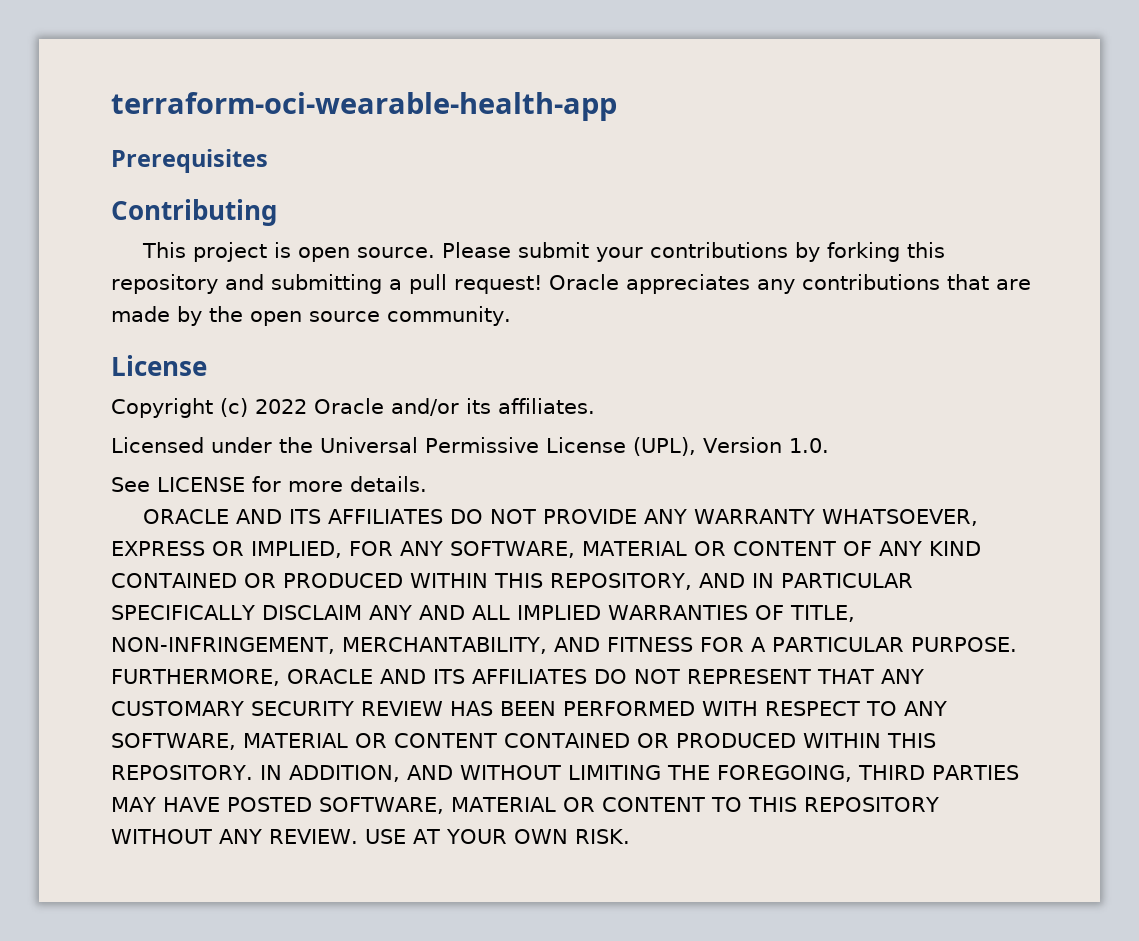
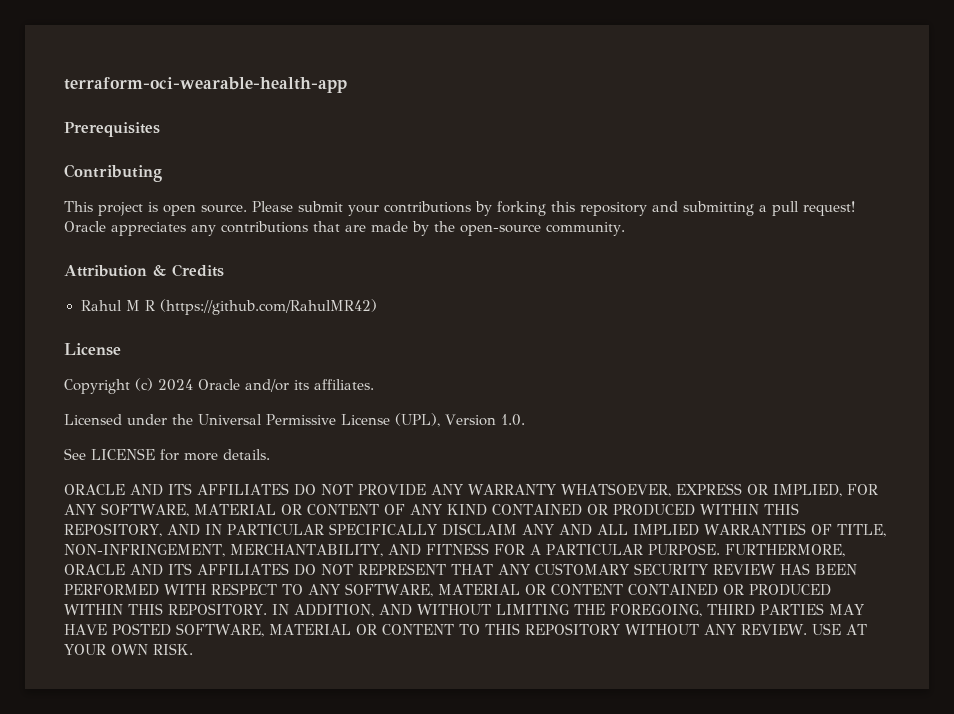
- Oracle appreciates any contributions that are made by the open source community.
+ Oracle appreciates any contributions that are made by the open-source community.
+ Attribution & Credits
+ Rahul M R (https://github.com/RahulMR42)
- Copyright (c) 2022 Oracle and/or its affiliates.
+ Copyright (c) 2024 Oracle and/or its affiliates.

